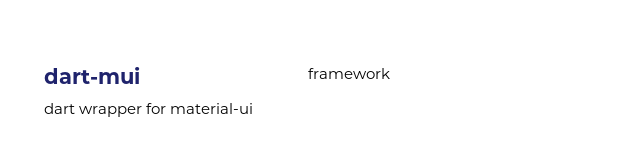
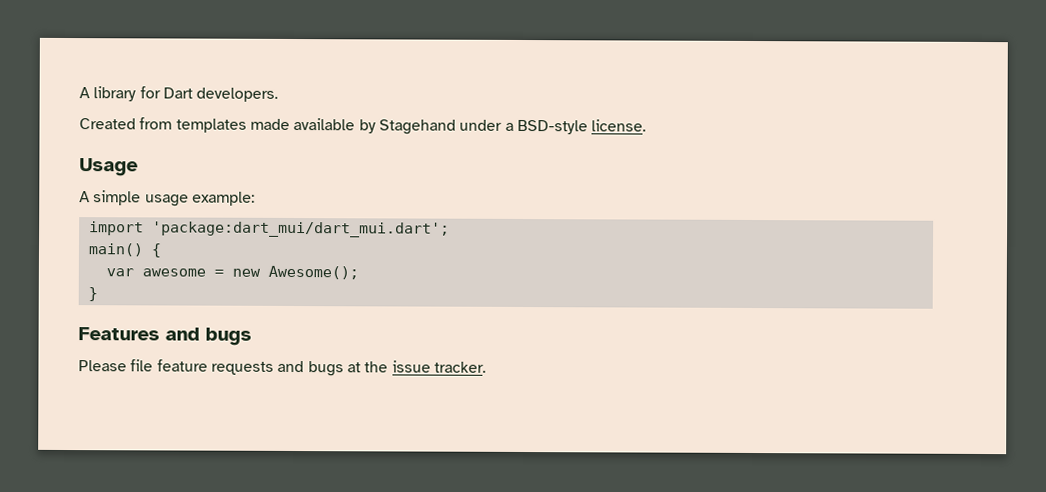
- dart-mui
- dart wrapper for material-ui framework
+ A library for Dart developers.
+ Created from templates made available by Stagehand under a BSD-style license.
+ Usage
+ A simple usage example:
+ import 'package:dart_mui/dart_mui.dart';
+ main() {
+ var awesome = new Awesome();
+ }
+ Features and bugs
+ Please file feature requests and bugs at the issue tracker.

